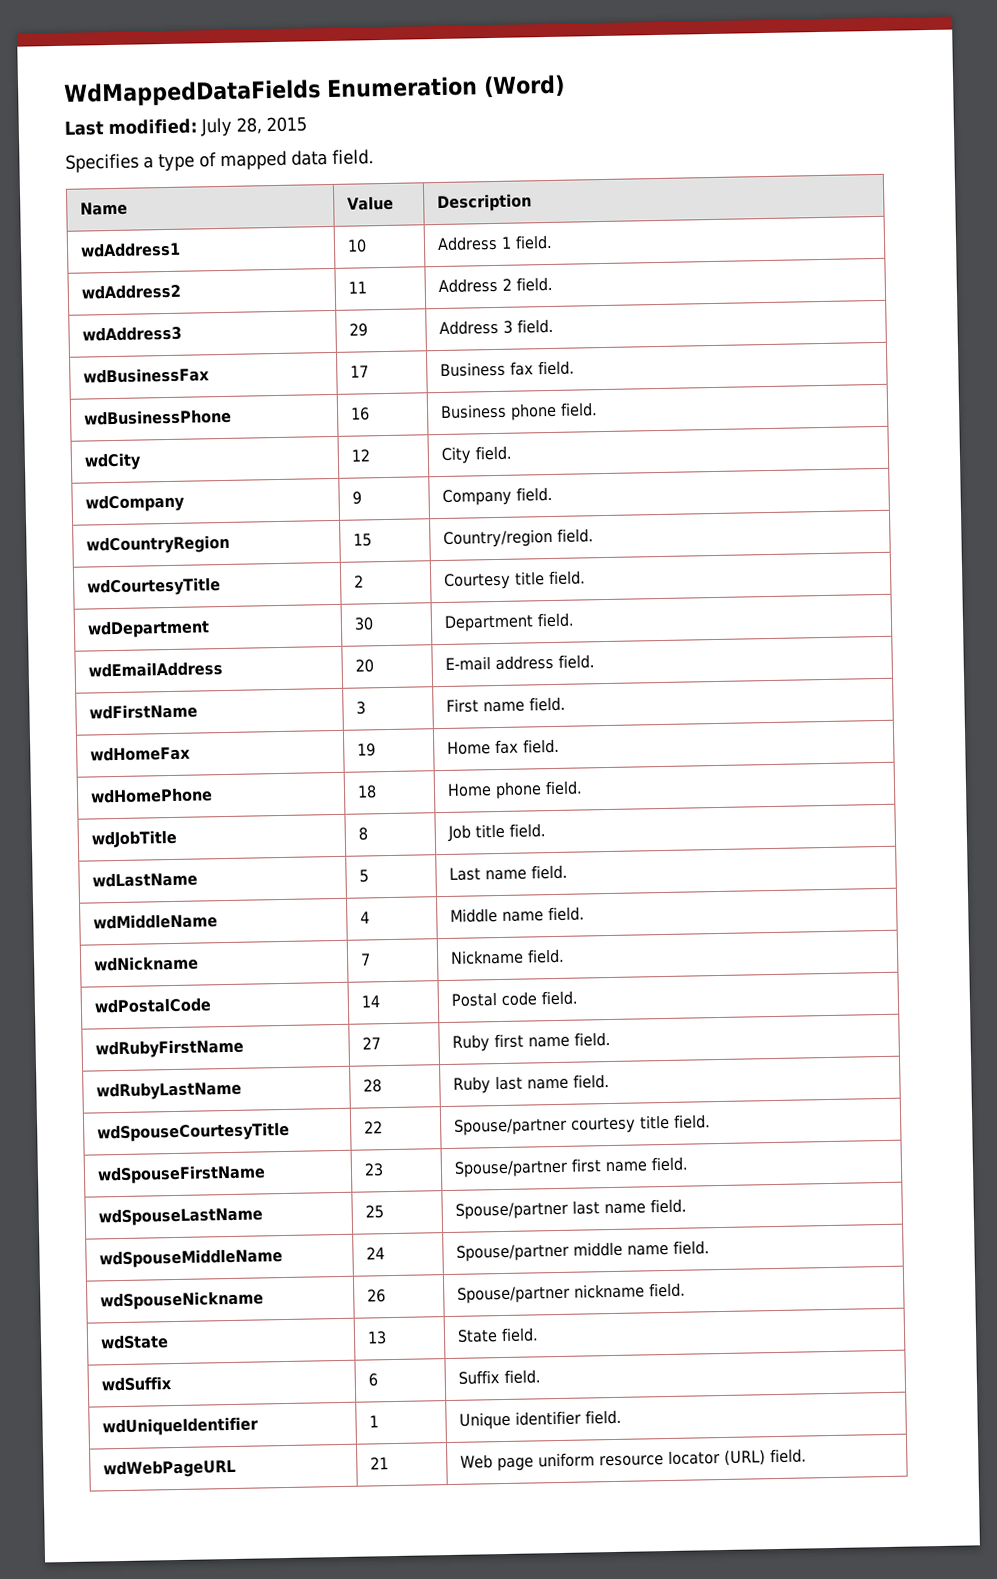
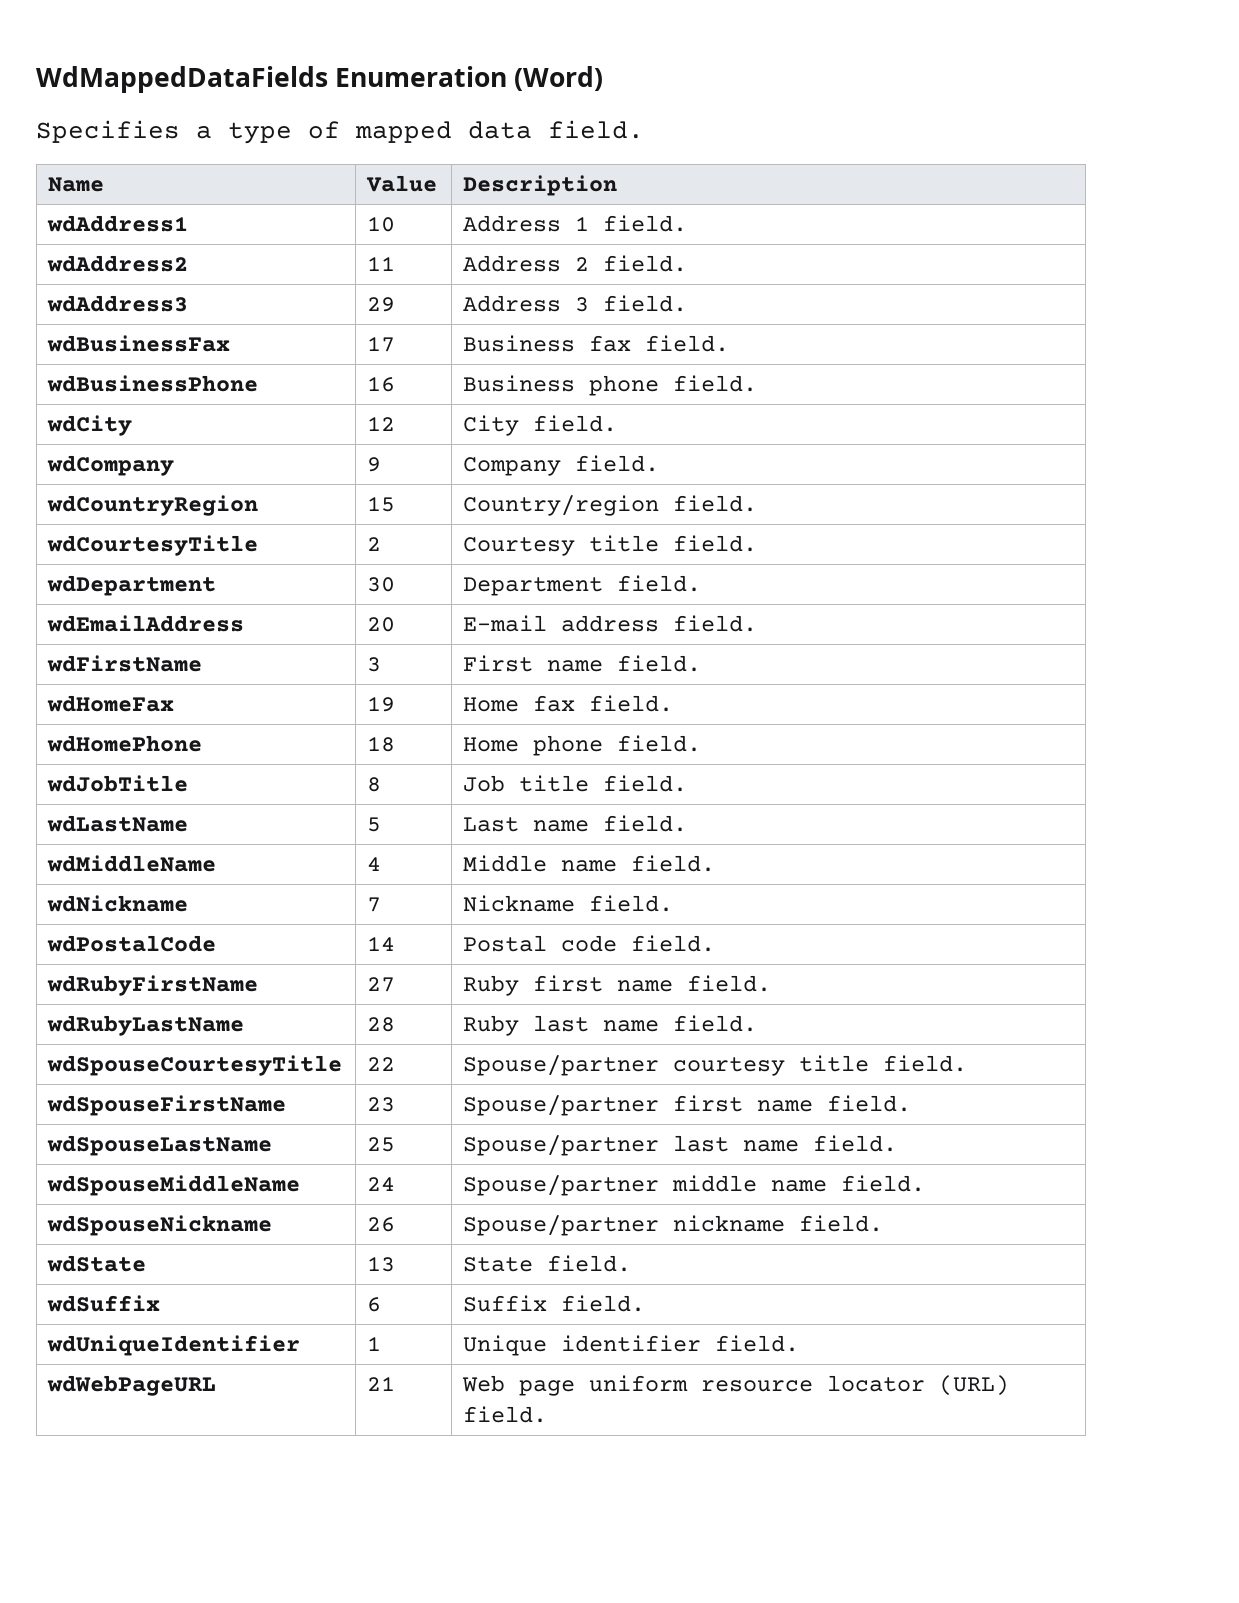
- Last modified: July 28, 2015

